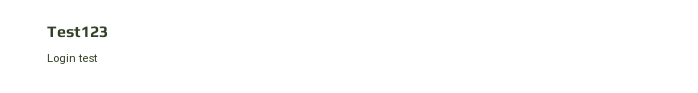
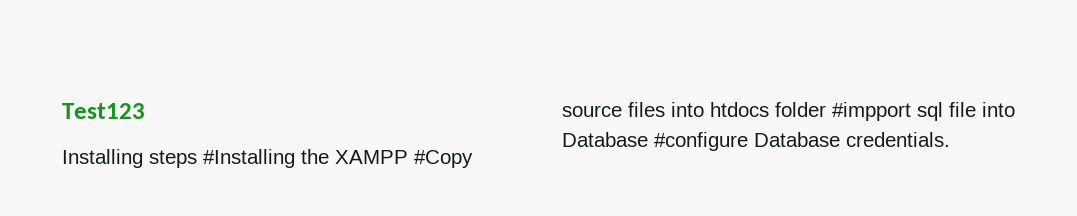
- Login test
+ Installing steps #Installing the XAMPP #Copy source files into htdocs folder #impport sql file into Database #configure Database credentials.

